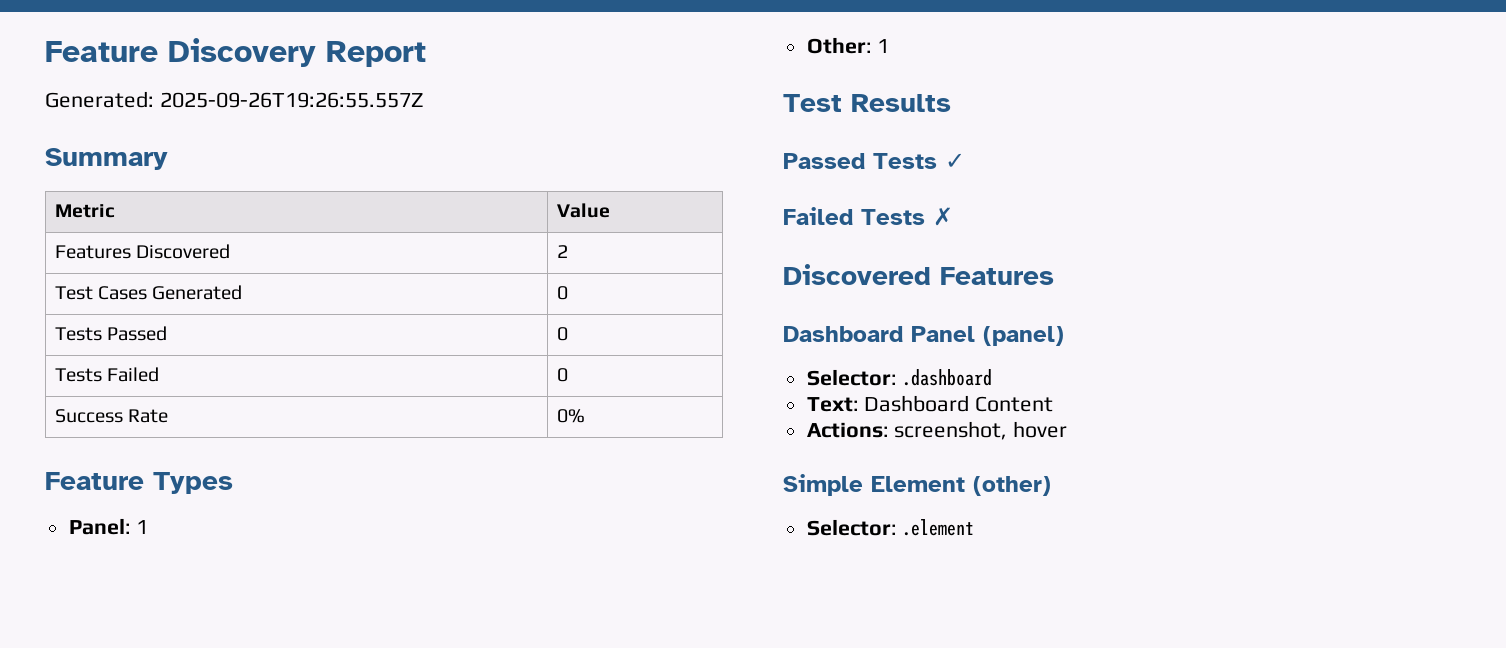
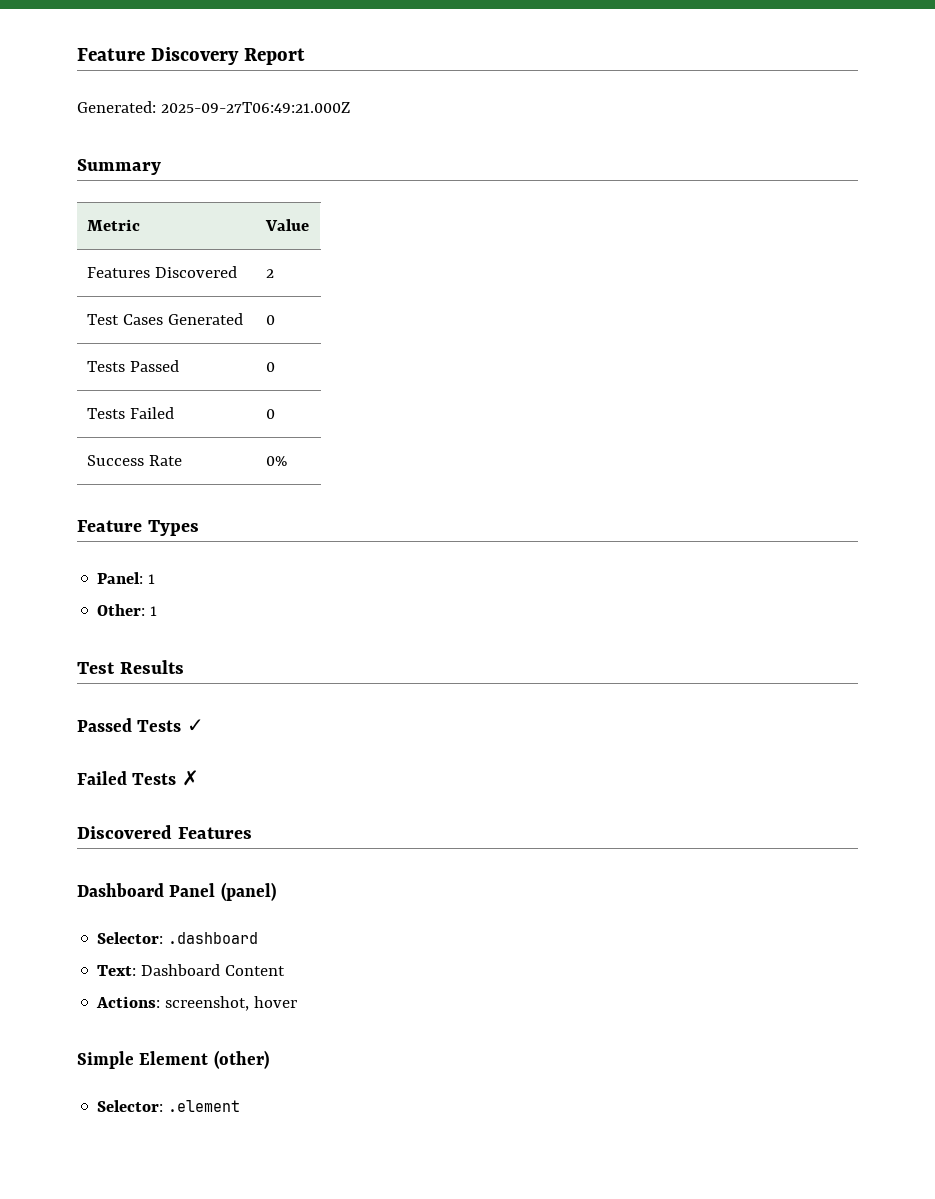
- Generated: 2025-09-26T19:26:55.557Z
+ Generated: 2025-09-27T06:49:21.000Z

